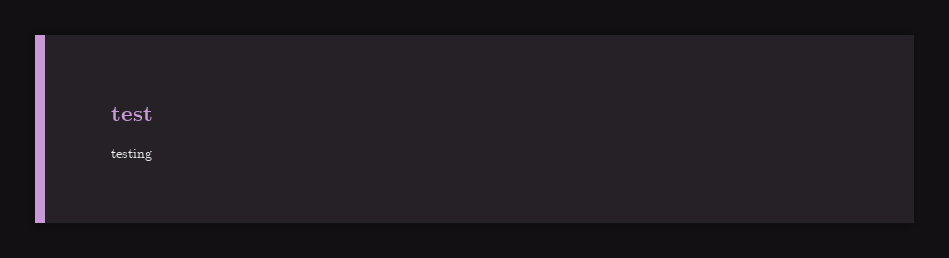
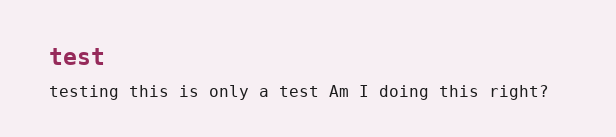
- testing
+ testing this is only a test Am I doing this right?

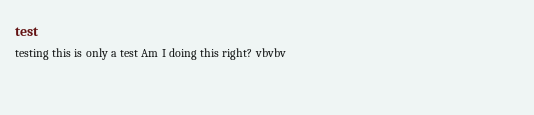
- testing this is only a test Am I doing this right?
+ testing this is only a test Am I doing this right? vbvbv

